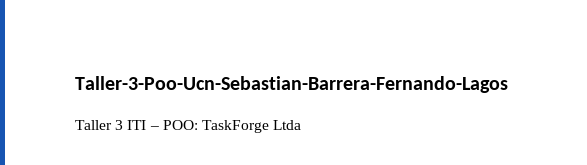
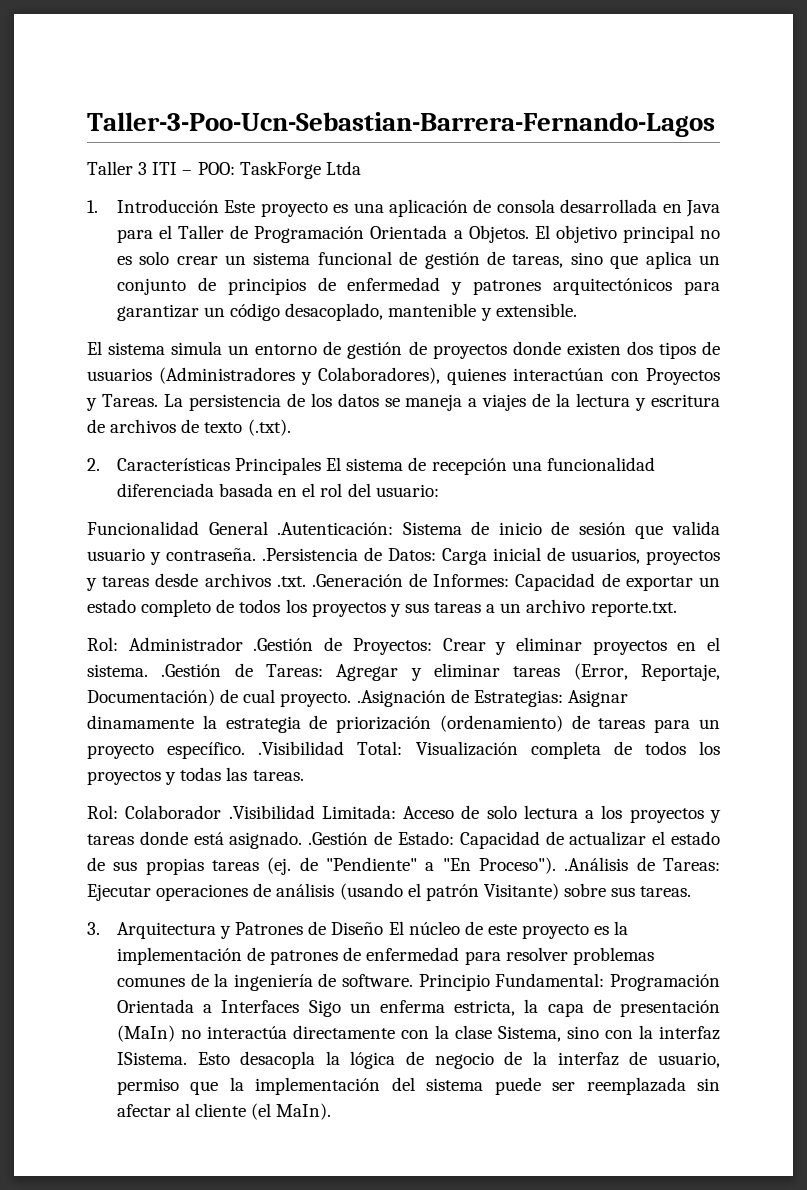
+ 1. Introducción Este proyecto es una aplicación de consola desarrollada en Java para el Taller de Programación Orientada a Objetos. El objetivo principal no es solo crear un sistema funcional de gestión de tareas, sino que aplica un conjunto de principios de enfermedad y patrones arquitectónicos para garantizar un código desacoplado, mantenible y extensible.
+ El sistema simula un entorno de gestión de proyectos donde existen dos tipos de usuarios (Administradores y Colaboradores), quienes interactúan con Proyectos y Tareas. La persistencia de los datos se maneja a viajes de la lectura y escritura de archivos de texto (.txt).
+ 2. Características Principales El sistema de recepción una funcionalidad diferenciada basada en el rol del usuario:
+ Funcionalidad General .Autenticación: Sistema de inicio de sesión que valida usuario y contraseña. .Persistencia de Datos: Carga inicial de usuarios, proyectos y tareas desde archivos .txt. .Generación de Informes: Capacidad de exportar un estado completo de todos los proyectos y sus tareas a un archivo reporte.txt.
+ Rol: Administrador .Gestión de Proyectos: Crear y eliminar proyectos en el sistema. .Gestión de Tareas: Agregar y eliminar tareas (Error, Reportaje, Documentación) de cual proyecto. .Asignación de Estrategias: Asignar dinamamente la estrategia de priorización (ordenamiento) de tareas para un proyecto específico. .Visibilidad Total: Visualización completa de todos los proyectos y todas las tareas.
+ Rol: Colaborador .Visibilidad Limitada: Acceso de solo lectura a los proyectos y tareas donde está asignado. .Gestión de Estado: Capacidad de actualizar el estado de sus propias tareas (ej. de "Pendiente" a "En Proceso"). .Análisis de Tareas: Ejecutar operaciones de análisis (usando el patrón Visitante) sobre sus tareas.
+ 3. Arquitectura y Patrones de Diseño El núcleo de este proyecto es la implementación de patrones de enfermedad para resolver problemas comunes de la ingeniería de software. Principio Fundamental: Programación Orientada a Interfaces Sigo un enferma estricta, la capa de presentación (MaIn) no interactúa directamente con la clase Sistema, sino con la interfaz ISistema. Esto desacopla la lógica de negocio de la interfaz de usuario, permiso que la implementación del sistema puede ser reemplazada sin afectar al cliente (el MaIn).

